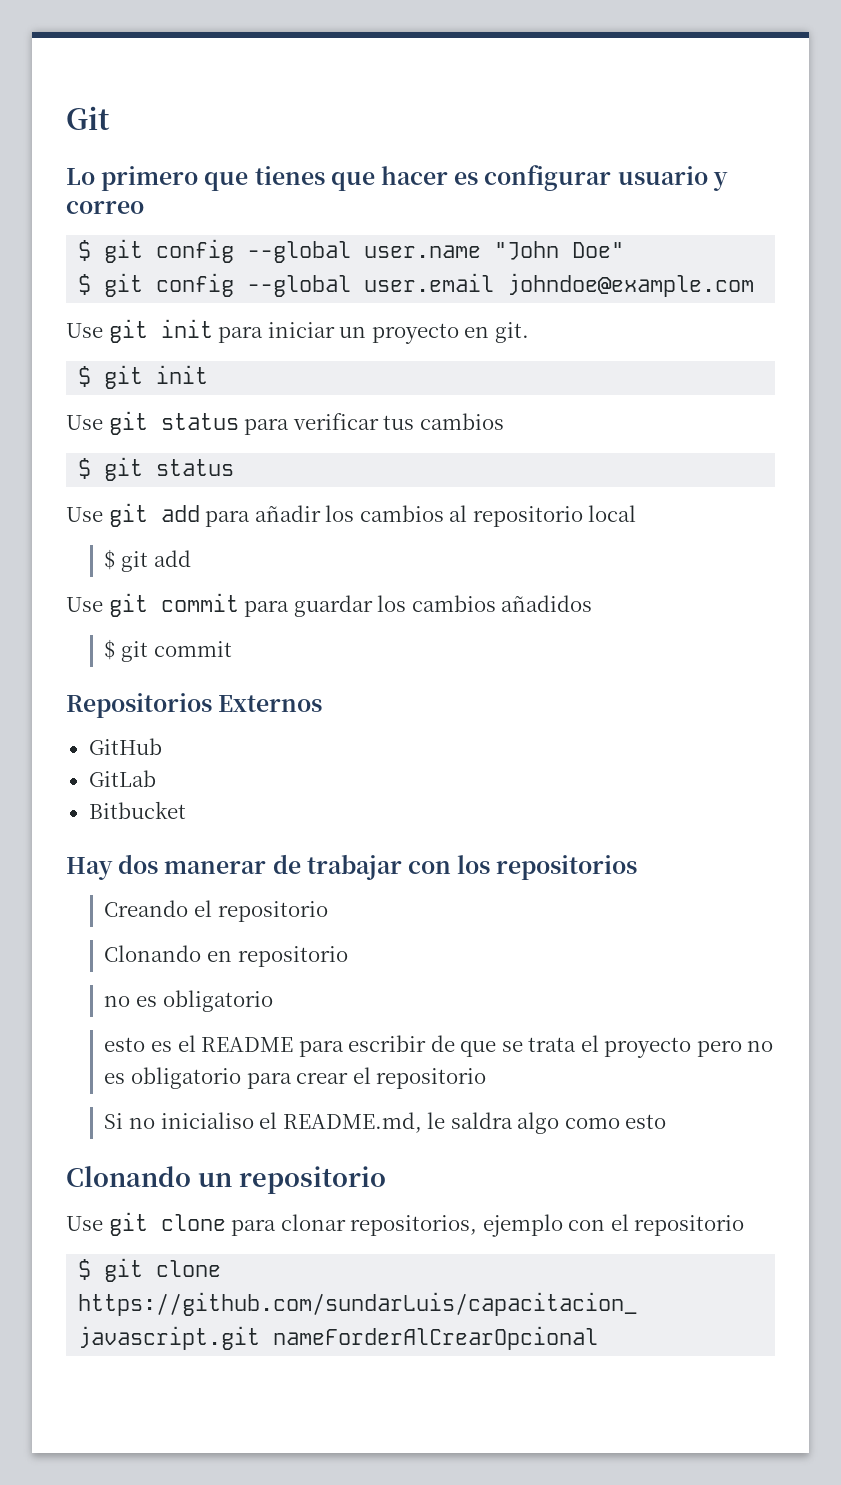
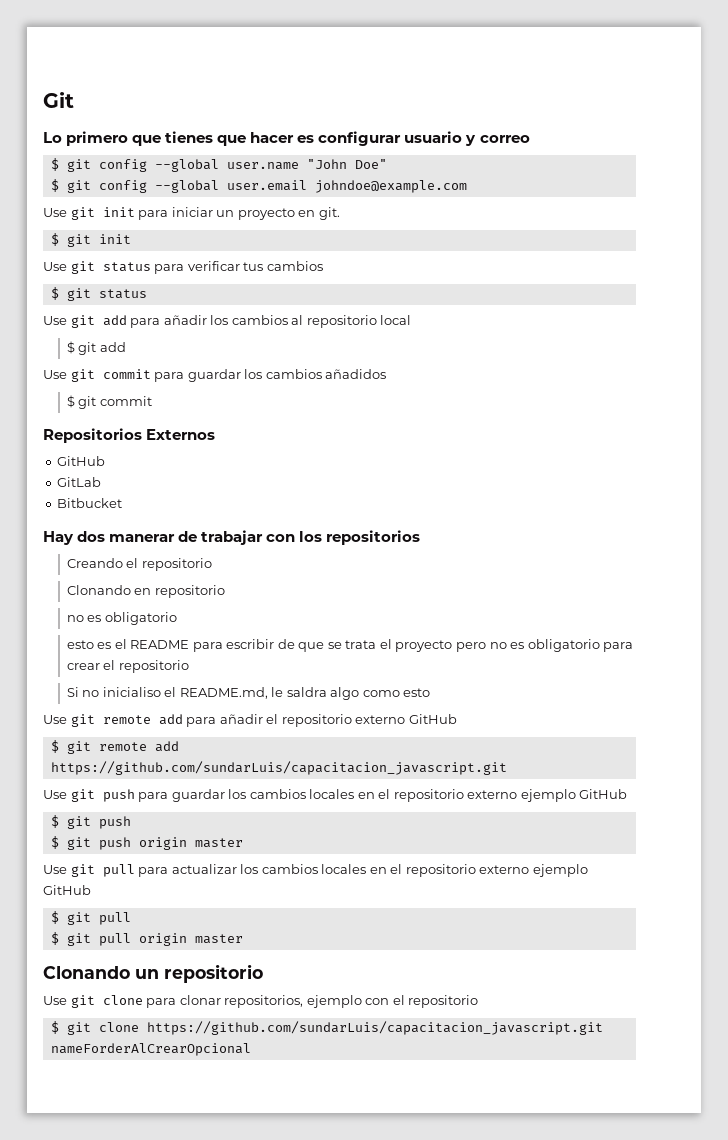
+ Use git remote add para añadir el repositorio externo GitHub
+ $ git remote add https://github.com/sundarLuis/capacitacion_javascript.git
+ Use git push para guardar los cambios locales en el repositorio externo ejemplo GitHub
+ $ git push
+ $ git push origin master
+ Use git pull para actualizar los cambios locales en el repositorio externo ejemplo GitHub
+ $ git pull
+ $ git pull origin master

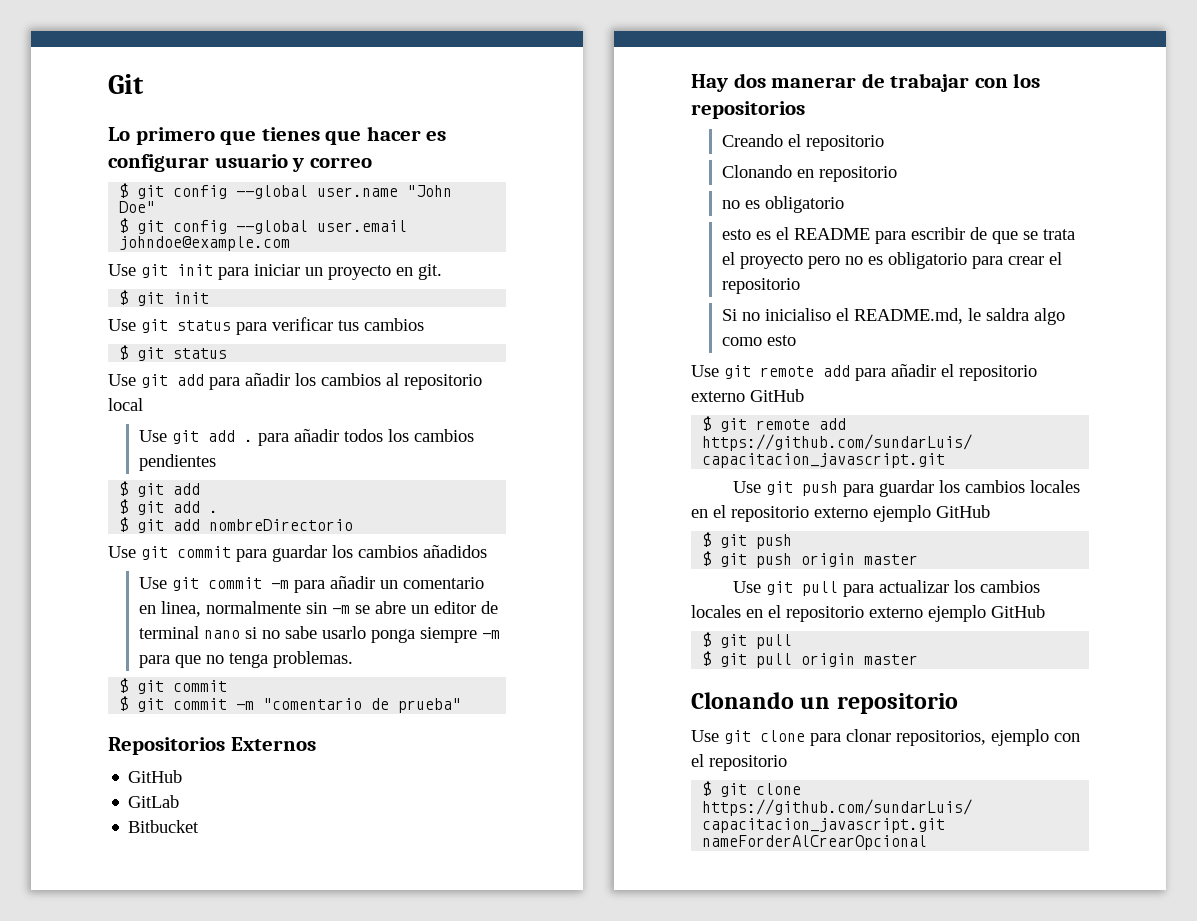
+ Use git add . para añadir todos los cambios pendientes
  $ git add
+ $ git add .
+ $ git add nombreDirectorio
+ Use git commit -m para añadir un comentario en linea, normalmente sin -m se abre un editor de terminal nano si no sabe usarlo ponga siempre -m para que no tenga problemas.
  $ git commit
+ $ git commit -m "comentario de prueba"

